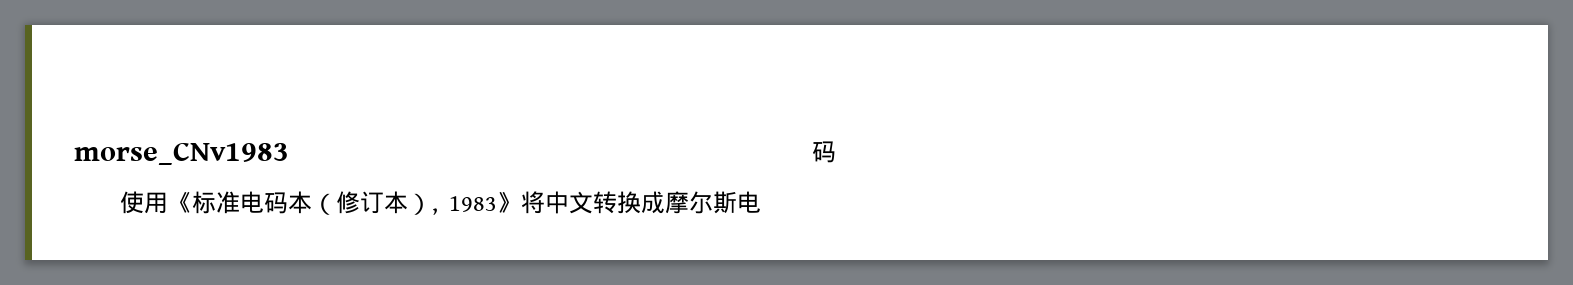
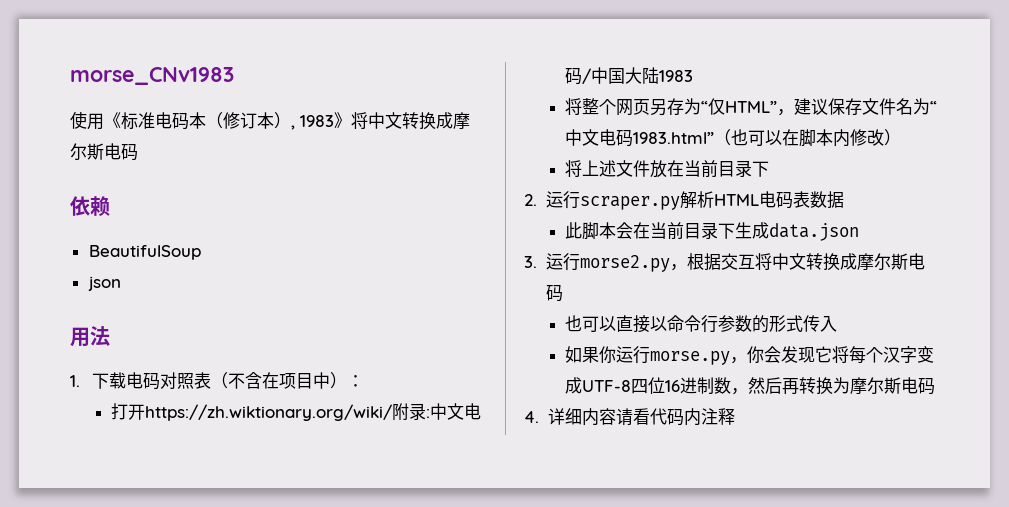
+ 依赖
+ BeautifulSoup
+ json
+ 用法
+ 1.下载电码对照表（不含在项目中）：
+ 打开https://zh.wiktionary.org/wiki/附录:中文电码/中国大陆1983
+ 将整个网页另存为“仅HTML”，建议保存文件名为“中文电码1983.html”（也可以在脚本内修改）
+ 将上述文件放在当前目录下
+ 2.运行scraper.py解析HTML电码表数据
+ 此脚本会在当前目录下生成data.json
+ 3.运行morse2.py，根据交互将中文转换成摩尔斯电码
+ 也可以直接以命令行参数的形式传入
+ 如果你运行morse.py，你会发现它将每个汉字变成UTF-8四位16进制数，然后再转换为摩尔斯电码
+ 4.详细内容请看代码内注释

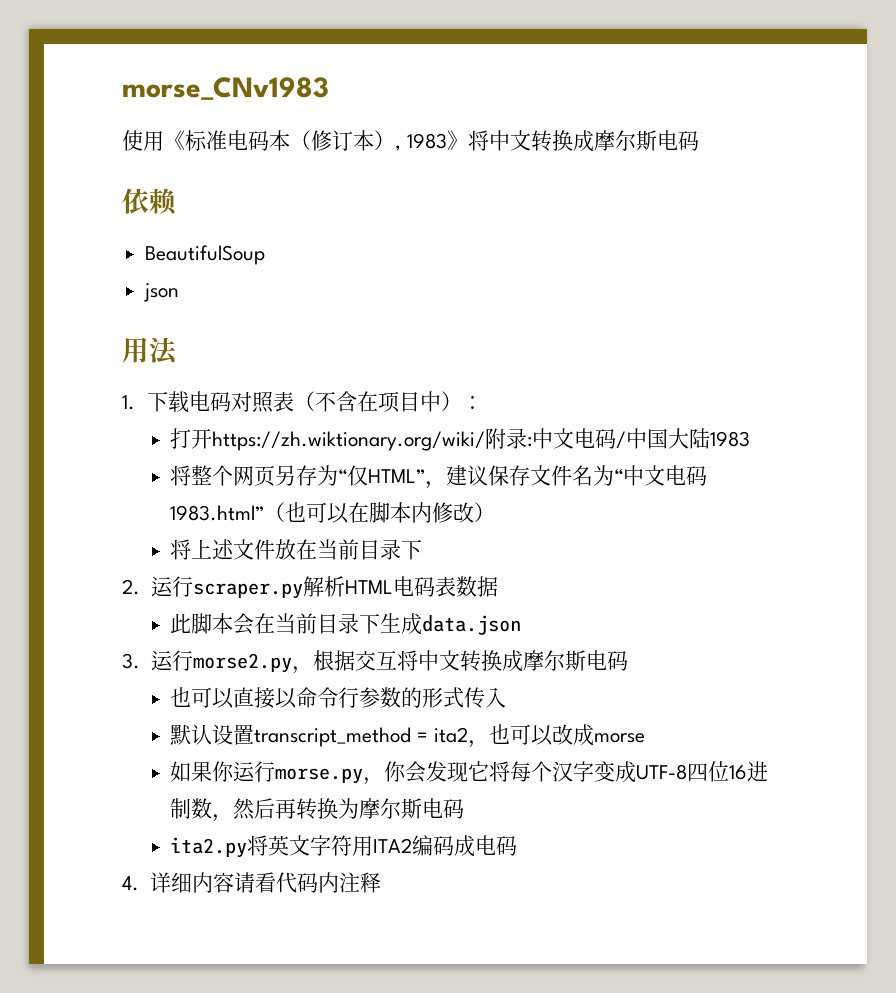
+ 默认设置transcript_method = ita2，也可以改成morse
+ ita2.py将英文字符用ITA2编码成电码

